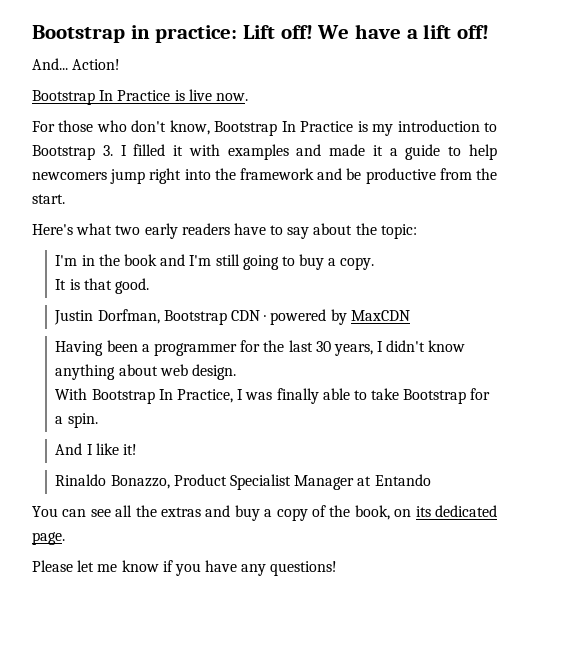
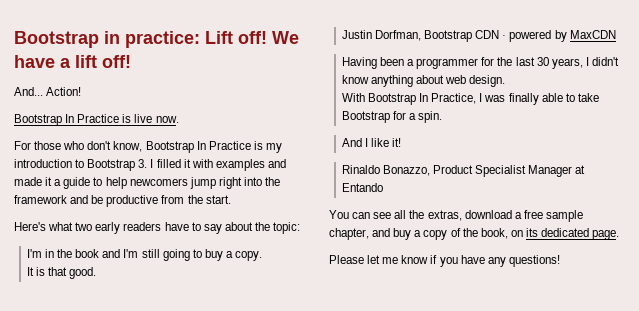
- You can see all the extras and buy a copy of the book, on its dedicated page.
+ You can see all the extras, download a free sample chapter, and buy a copy of the book, on its dedicated page.

